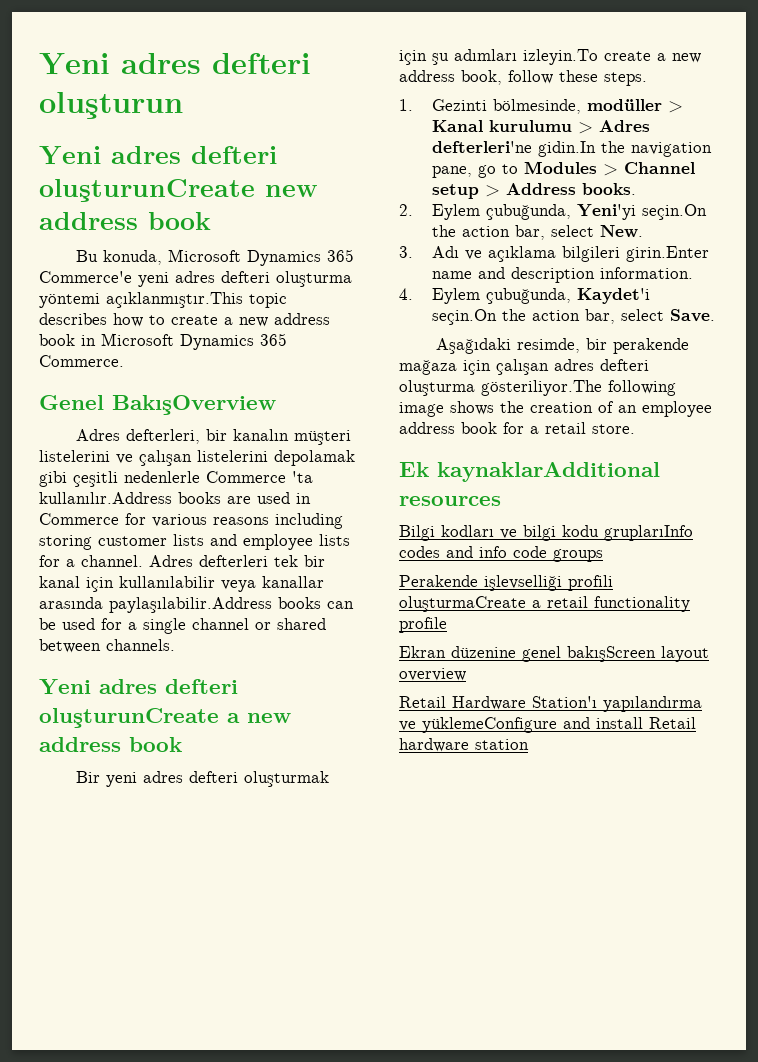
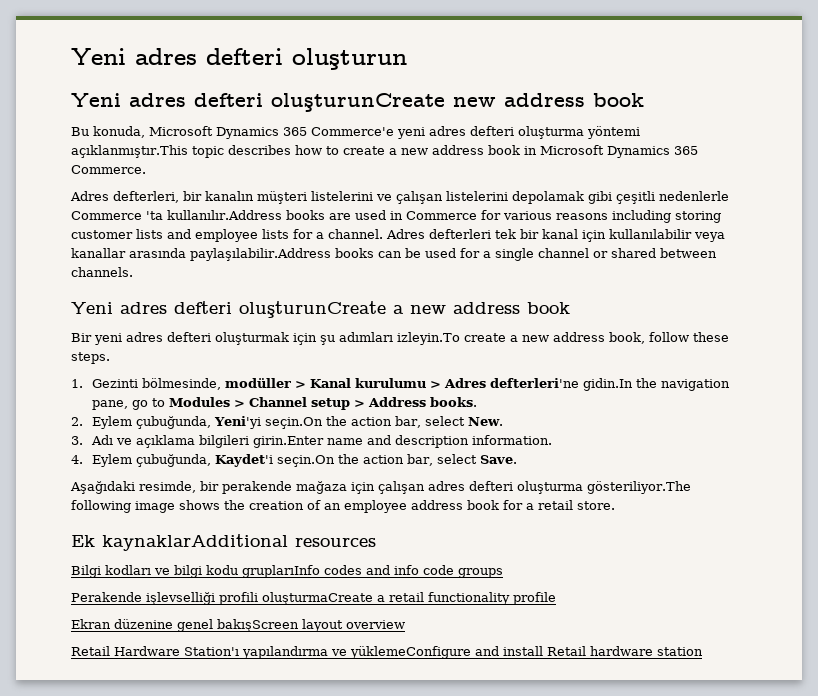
- Genel BakışOverview

